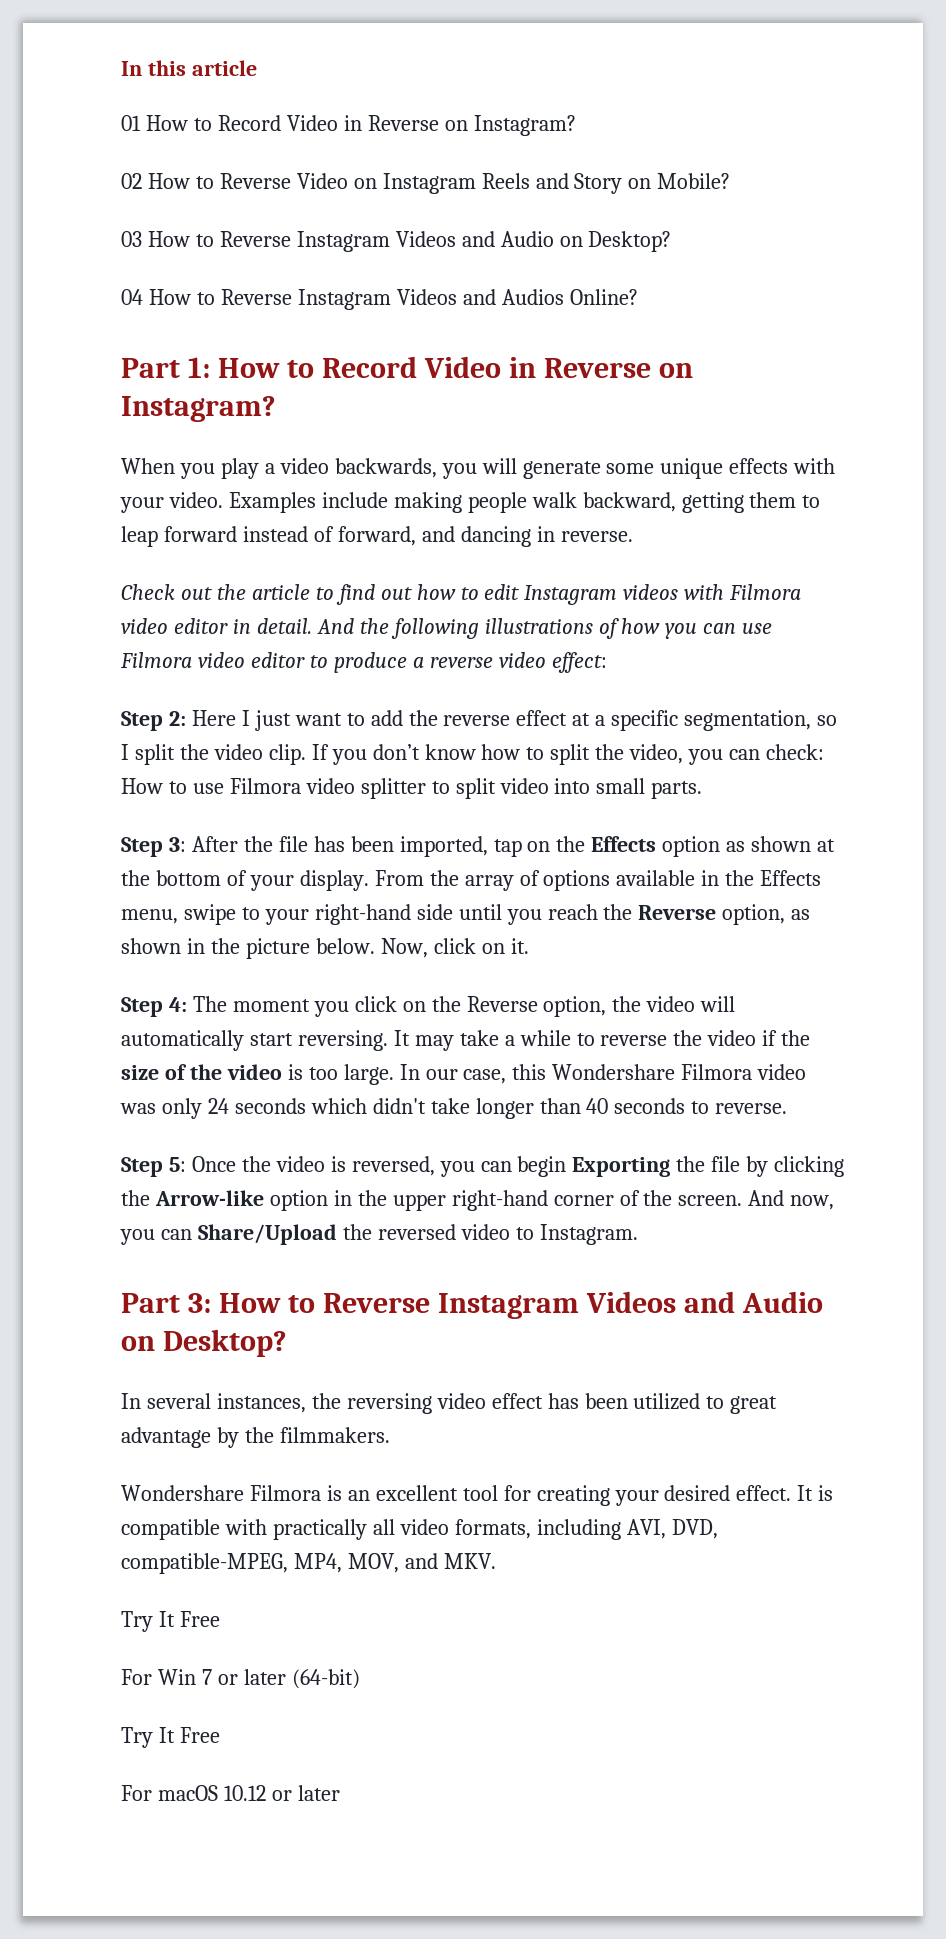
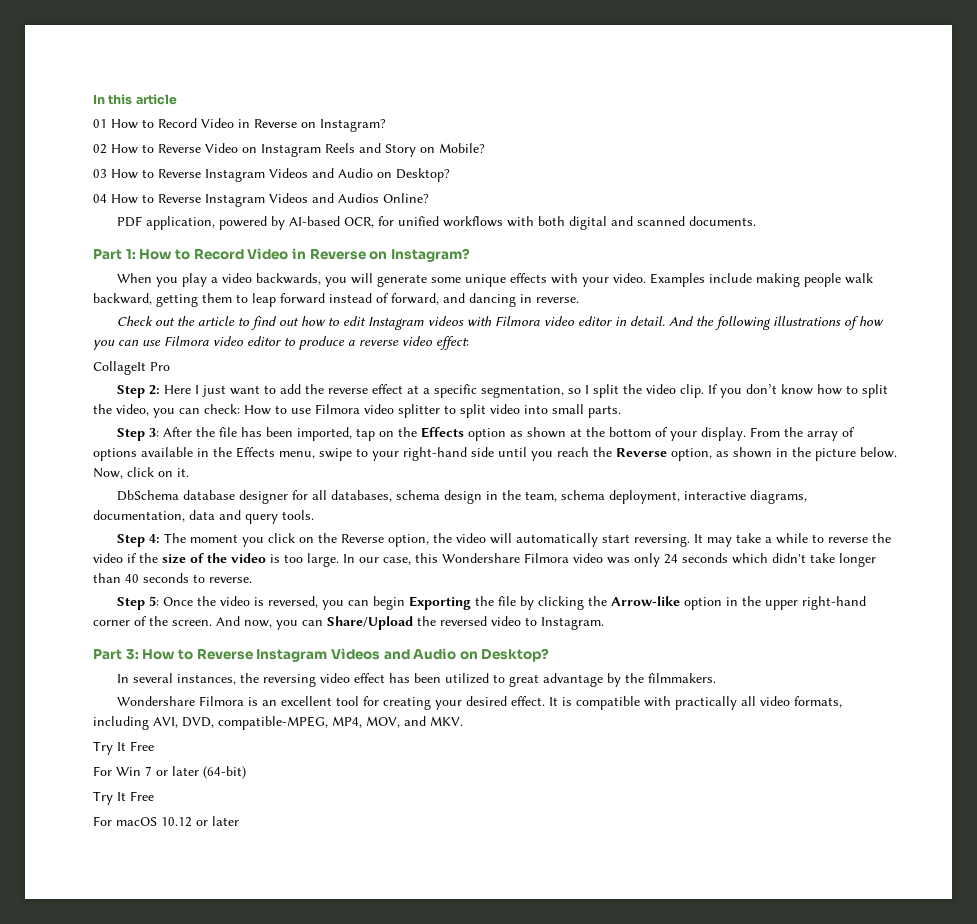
+ PDF application, powered by AI-based OCR, for unified workflows with both digital and scanned documents.
+ CollageIt Pro
+ DbSchema database designer for all databases, schema design in the team, schema deployment, interactive diagrams, documentation, data and query tools.

